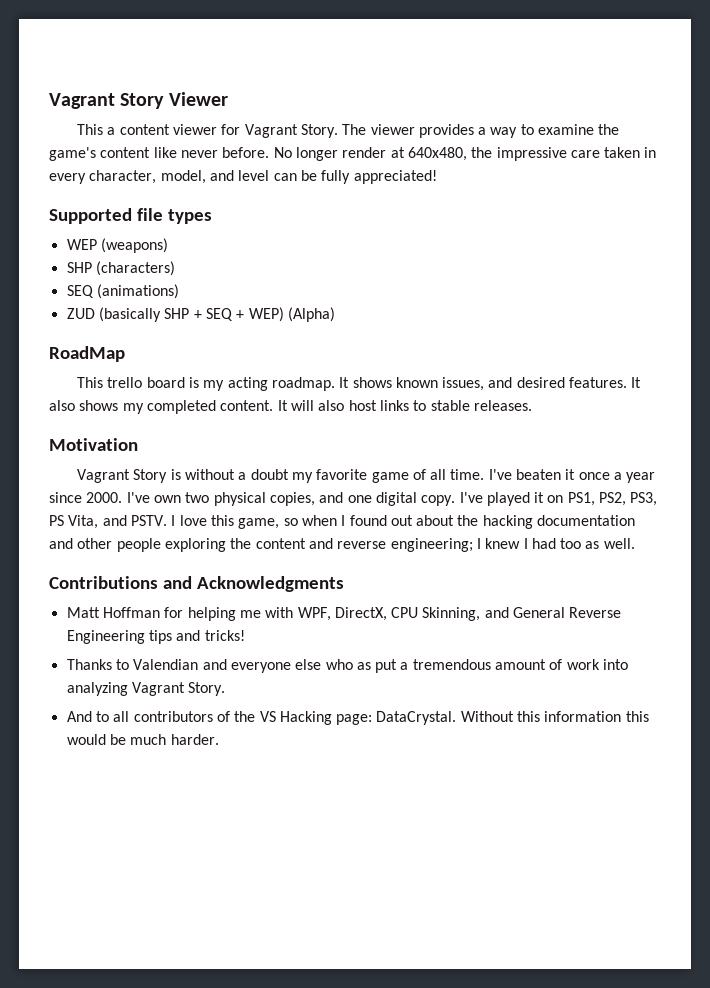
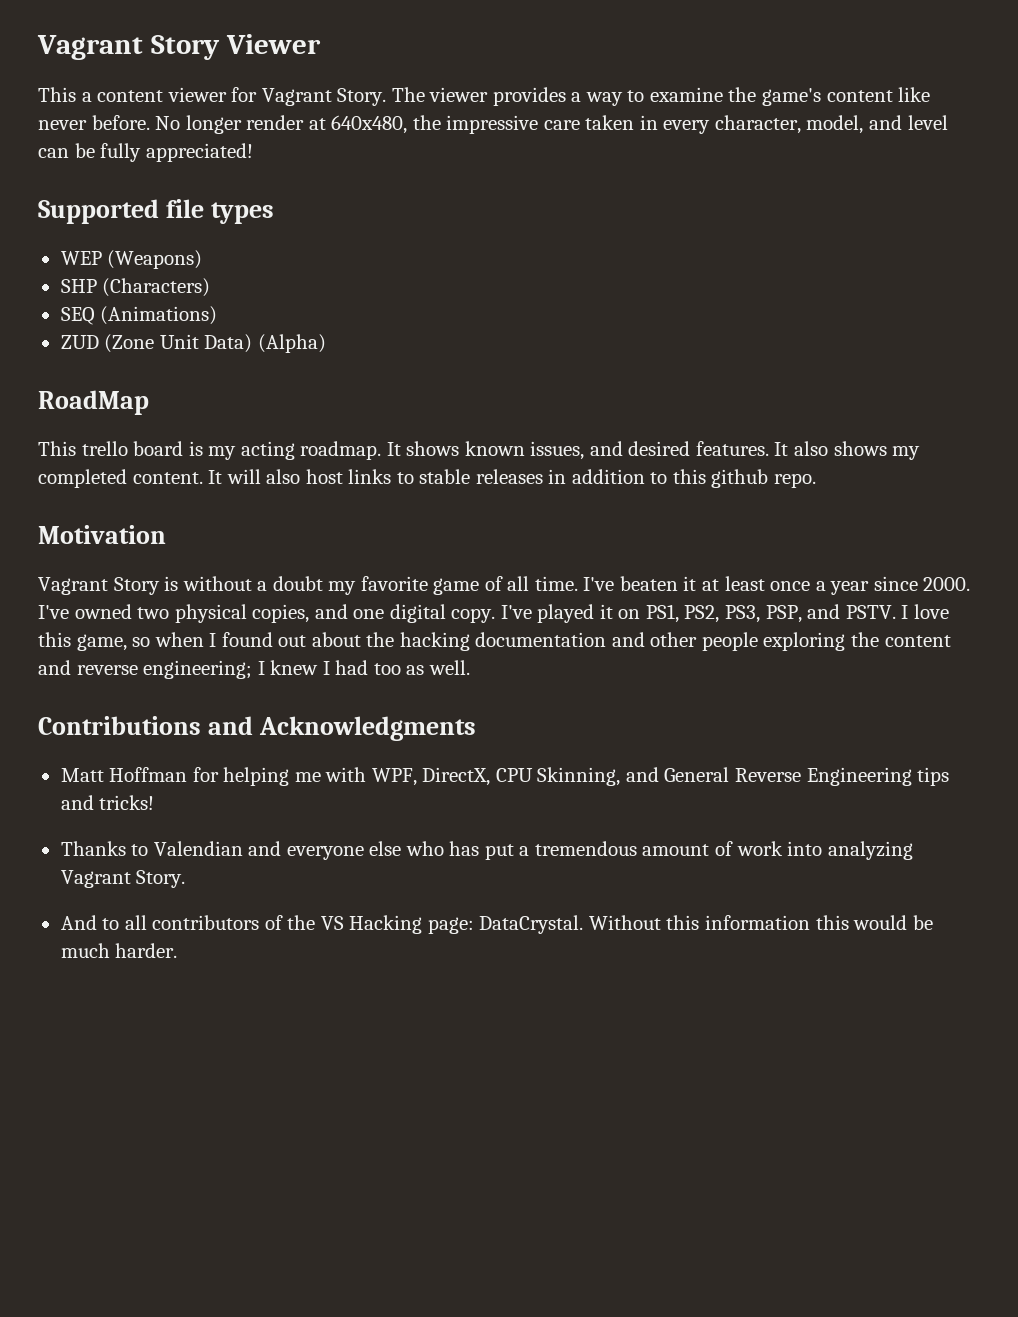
- WEP (weapons)
- SHP (characters)
- SEQ (animations)
+ WEP (Weapons)
+ SHP (Characters)
+ SEQ (Animations)
- ZUD (basically SHP + SEQ + WEP) (Alpha)
+ ZUD (Zone Unit Data) (Alpha)
- It will also host links to stable releases.
+ It will also host links to stable releases in addition to this github repo.
- I've beaten it once a year since 2000.
+ I've beaten it at least once a year since 2000.
- I've own two physical copies, and one digital copy.
+ I've owned two physical copies, and one digital copy.
- I've played it on PS1, PS2, PS3, PS Vita, and PSTV.
+ I've played it on PS1, PS2, PS3, PSP, and PSTV.
- Thanks to Valendian and everyone else who as put a tremendous amount of work into analyzing Vagrant Story.
+ Thanks to Valendian and everyone else who has put a tremendous amount of work into analyzing Vagrant Story.

